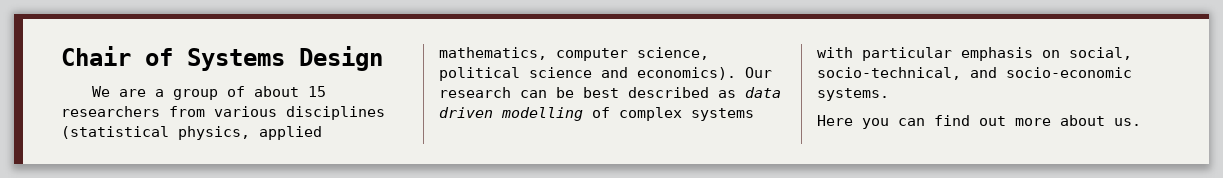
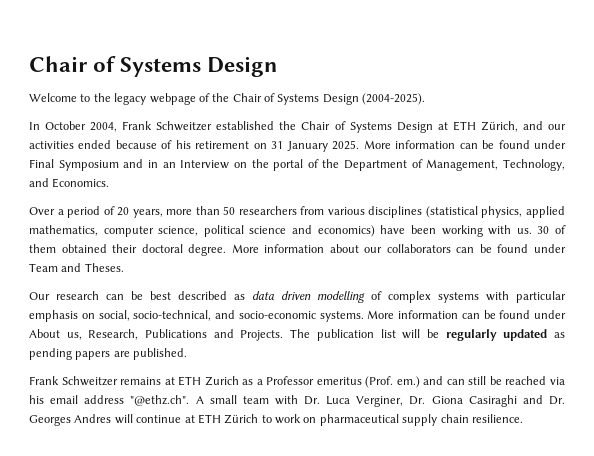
- We are a group of about 15 researchers from various disciplines (statistical physics, applied mathematics, computer science, political science and economics). Our research can be best described as data driven modelling of complex systems with particular emphasis on social, socio-technical, and socio-economic systems.
- Here you can find out more about us.
+ Welcome to the legacy webpage of the Chair of Systems Design (2004-2025).
+ In October 2004, Frank Schweitzer established the Chair of Systems Design at ETH Zürich, and our activities ended because of his retirement on 31 January 2025. More information can be found under Final Symposium and in an Interview on the portal of the Department of Management, Technology, and Economics.
+ Over a period of 20 years, more than 50 researchers from various disciplines (statistical physics, applied mathematics, computer science, political science and economics) have been working with us. 30 of them obtained their doctoral degree. More information about our collaborators can be found under Team and Theses.
+ Our research can be best described as data driven modelling of complex systems with particular emphasis on social, socio-technical, and socio-economic systems. More information can be found under About us, Research, Publications and Projects. The publication list will be regularly updated as pending papers are published.
+ Frank Schweitzer remains at ETH Zurich as a Professor emeritus (Prof. em.) and can still be reached via his email address "@ethz.ch". A small team with Dr. Luca Verginer, Dr. Giona Casiraghi and Dr. Georges Andres will continue at ETH Zürich to work on pharmaceutical supply chain resilience.

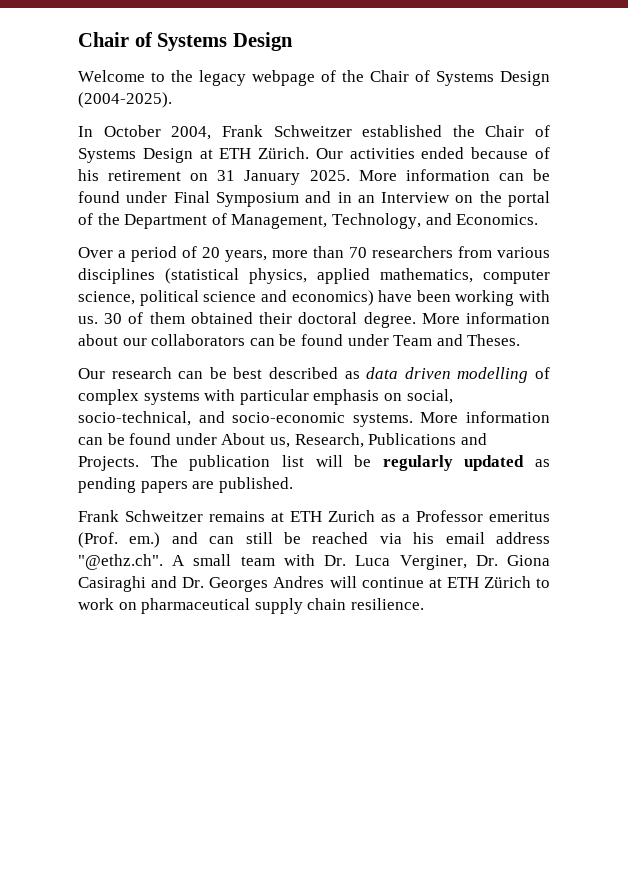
- In October 2004, Frank Schweitzer established the Chair of Systems Design at ETH Zürich, and our activities ended because of his retirement on 31 January 2025.
+ In October 2004, Frank Schweitzer established the Chair of Systems Design at ETH Zürich. Our activities ended because of his retirement on 31 January 2025.
- Over a period of 20 years, more than 50 researchers from various disciplines (statistical physics, applied mathematics, computer science, political science and economics) have been working with us.
+ Over a period of 20 years, more than 70 researchers from various disciplines (statistical physics, applied mathematics, computer science, political science and economics) have been working with us.

